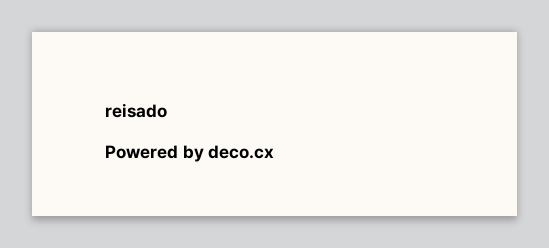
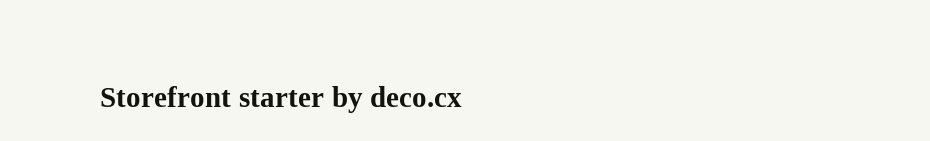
- reisado
- Powered by deco.cx
+ Storefront starter by deco.cx

